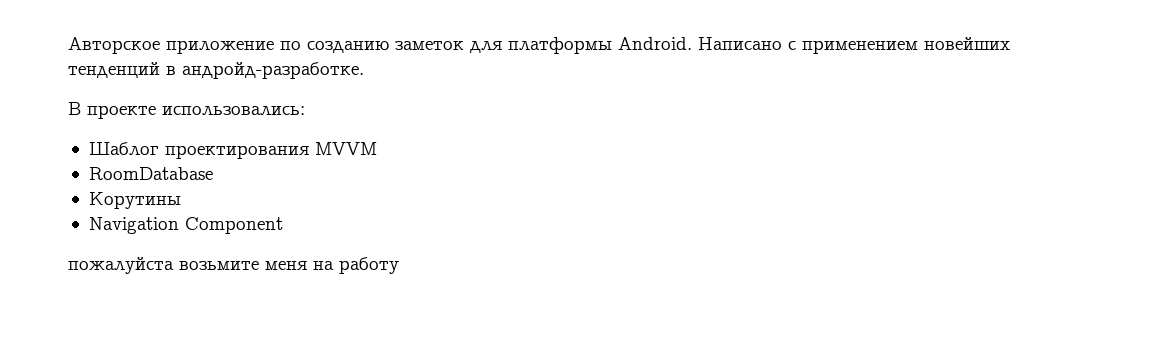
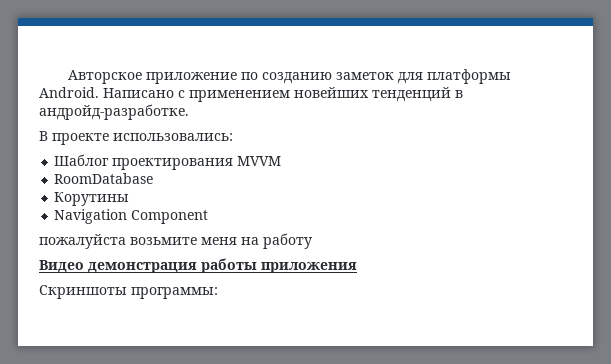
+ Видео демонстрация работы приложения
+ Скриншоты программы:

